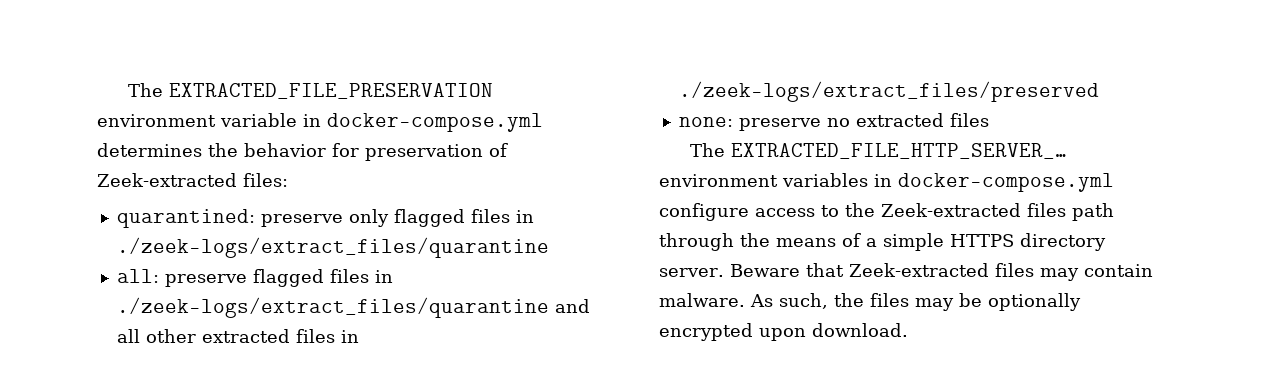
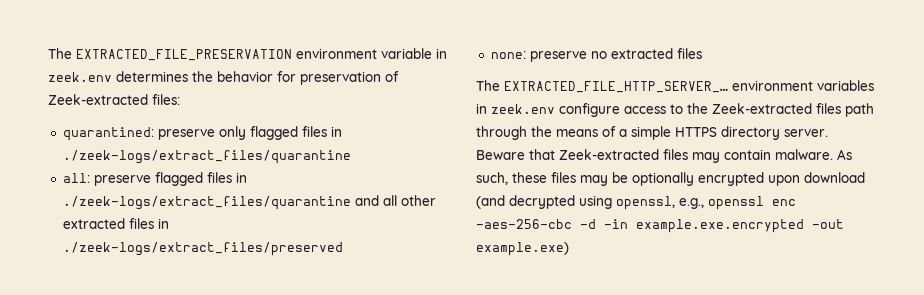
- The EXTRACTED_FILE_PRESERVATION environment variable in docker-compose.yml determines the behavior for preservation of Zeek-extracted files:
+ The EXTRACTED_FILE_PRESERVATION environment variable in zeek.env determines the behavior for preservation of Zeek-extracted files:
- The EXTRACTED_FILE_HTTP_SERVER_… environment variables in docker-compose.yml configure access to the Zeek-extracted files path through the means of a simple HTTPS directory server.
+ The EXTRACTED_FILE_HTTP_SERVER_… environment variables in zeek.env configure access to the Zeek-extracted files path through the means of a simple HTTPS directory server.
- As such, the files may be optionally encrypted upon download.
+ As such, these files may be optionally encrypted upon download (and decrypted using openssl, e.g., openssl enc -aes-256-cbc -d -in example.exe.encrypted -out example.exe)

